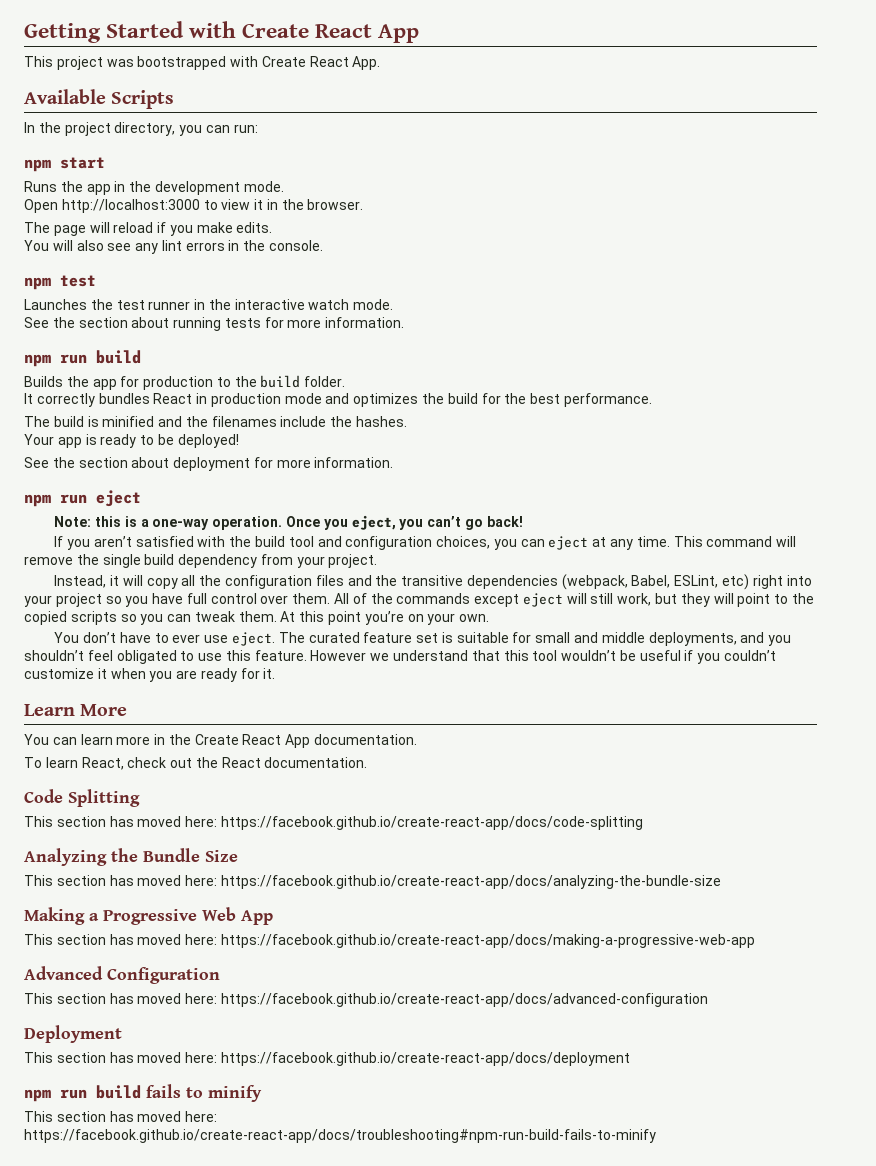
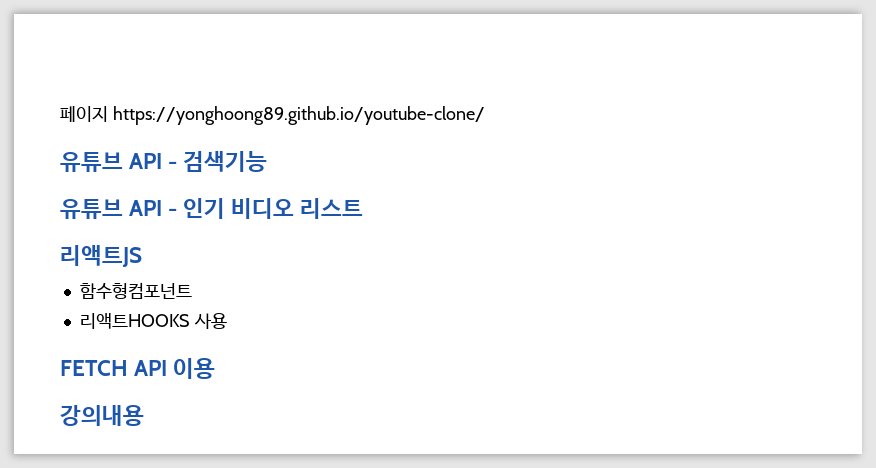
- Getting Started with Create React App
- This project was bootstrapped with Create React App.
- Available Scripts
- In the project directory, you can run:
- npm start
- Runs the app in the development mode.
- Open http://localhost:3000 to view it in the browser.
- The page will reload if you make edits.
- You will also see any lint errors in the console.
- npm test
- Launches the test runner in the interactive watch mode.
- See the section about running tests for more information.
- npm run build
- Builds the app for production to the build folder.
- It correctly bundles React in production mode and optimizes the build for the best performance.
- The build is minified and the filenames include the hashes.
- Your app is ready to be deployed!
- See the section about deployment for more information.
- npm run eject
- Note: this is a one-way operation. Once you eject, you can’t go back!
- If you aren’t satisfied with the build tool and configuration choices, you can eject at any time. This command will remove the single build dependency from your project.
- Instead, it will copy all the configuration files and the transitive dependencies (webpack, Babel, ESLint, etc) right into your project so you have full control over them. All of the commands except eject will still work, but they will point to the copied scripts so you can tweak them. At this point you’re on your own.
- You don’t have to ever use eject. The curated feature set is suitable for small and middle deployments, and you shouldn’t feel obligated to use this feature. However we understand that this tool wouldn’t be useful if you couldn’t customize it when you are ready for it.
- Learn More
- You can learn more in the Create React App documentation.
- To learn React, check out the React documentation.
- Code Splitting
- This section has moved here: https://facebook.github.io/create-react-app/docs/code-splitting
- Analyzing the Bundle Size
- This section has moved here: https://facebook.github.io/create-react-app/docs/analyzing-the-bundle-size
- Making a Progressive Web App
- This section has moved here: https://facebook.github.io/create-react-app/docs/making-a-progressive-web-app
- Advanced Configuration
- This section has moved here: https://facebook.github.io/create-react-app/docs/advanced-configuration
- Deployment
- This section has moved here: https://facebook.github.io/create-react-app/docs/deployment
- npm run build fails to minify
- This section has moved here: https://facebook.github.io/create-react-app/docs/troubleshooting#npm-run-build-fails-to-minify
+ 페이지 https://yonghoong89.github.io/youtube-clone/
+ 유튜브 API - 검색기능
+ 유튜브 API - 인기 비디오 리스트
+ 리액트JS
+ 함수형컴포넌트
+ 리액트HOOKS 사용
+ FETCH API 이용
+ 강의내용

